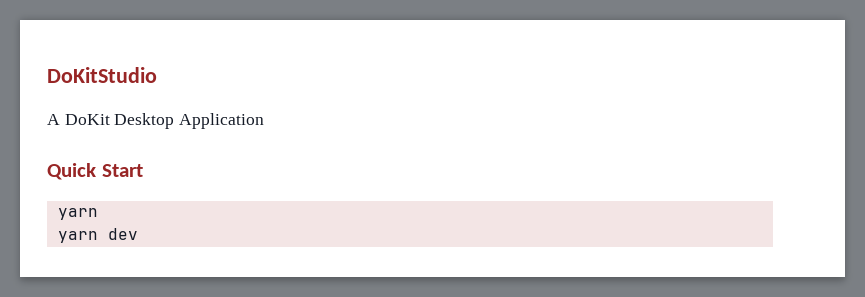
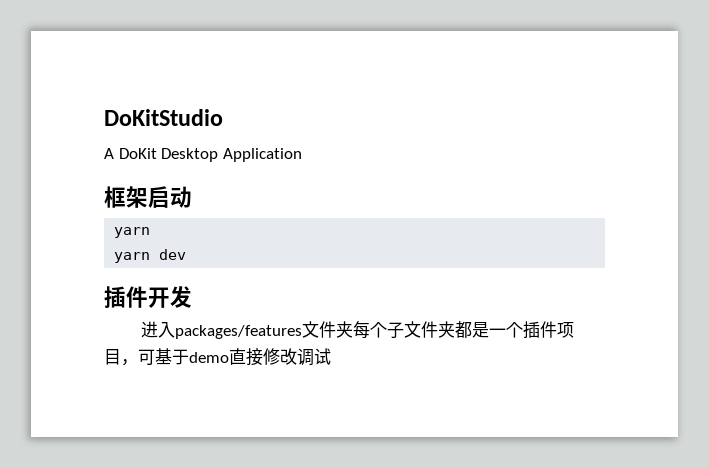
- Quick Start
+ 框架启动
+ 插件开发
+ 进入packages/features文件夹每个子文件夹都是一个插件项目，可基于demo直接修改调试

